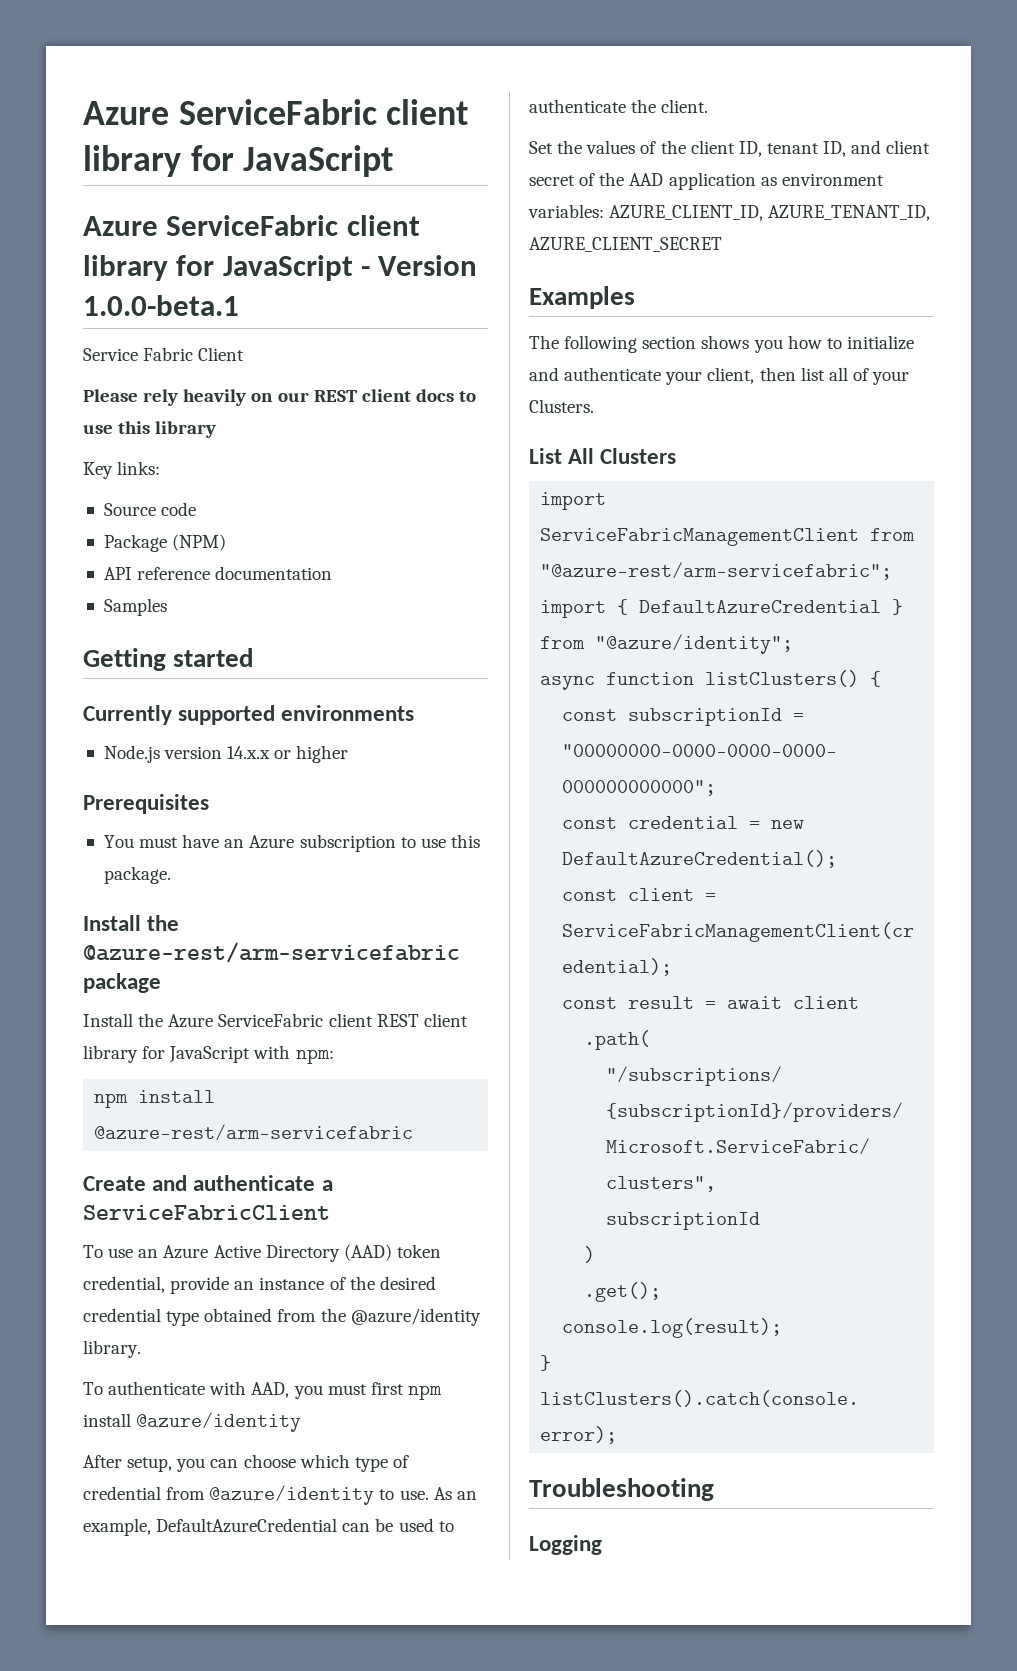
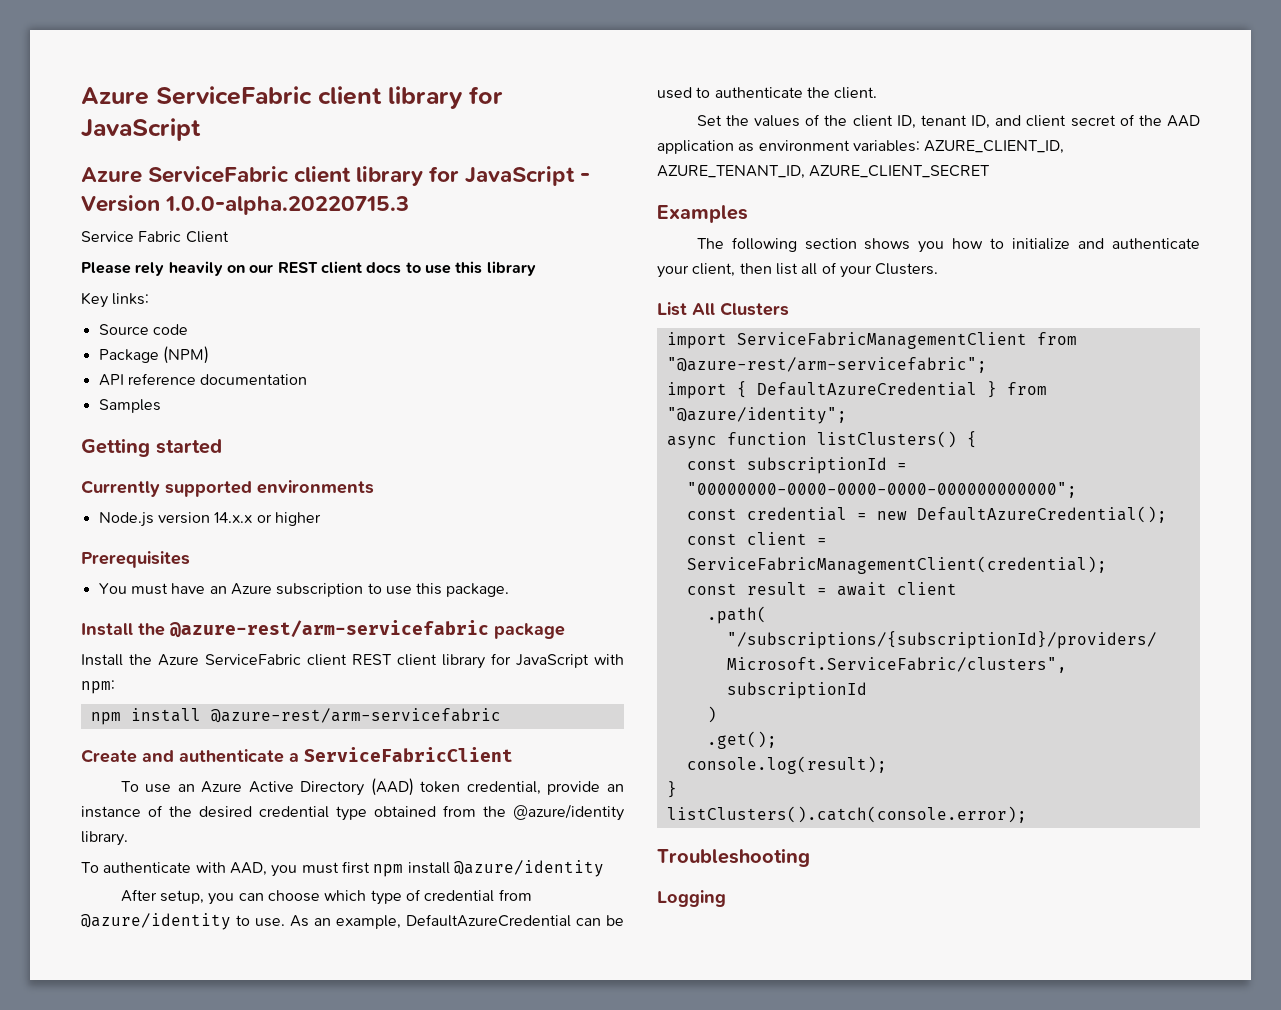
- Azure ServiceFabric client library for JavaScript - Version 1.0.0-beta.1
+ Azure ServiceFabric client library for JavaScript - Version 1.0.0-alpha.20220715.3

